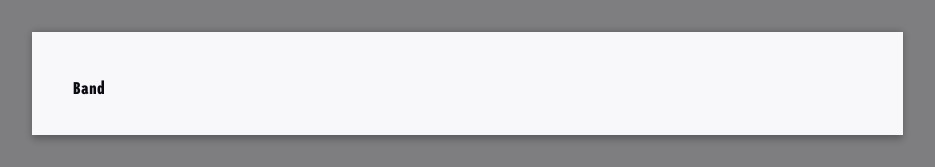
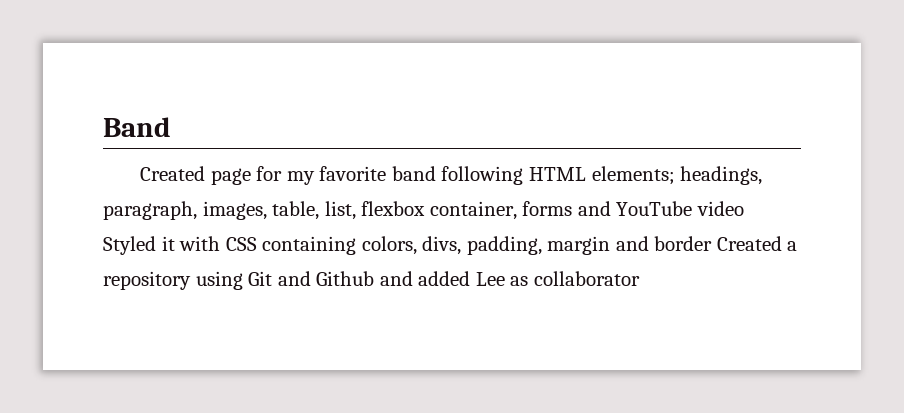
+ Created page for my favorite band following HTML elements; headings, paragraph, images, table, list, flexbox container, forms and YouTube video Styled it with CSS containing colors, divs, padding, margin and border Created a repository using Git and Github and added Lee as collaborator

